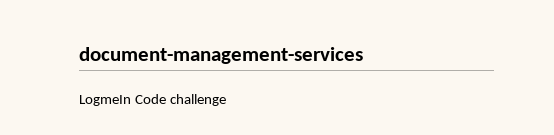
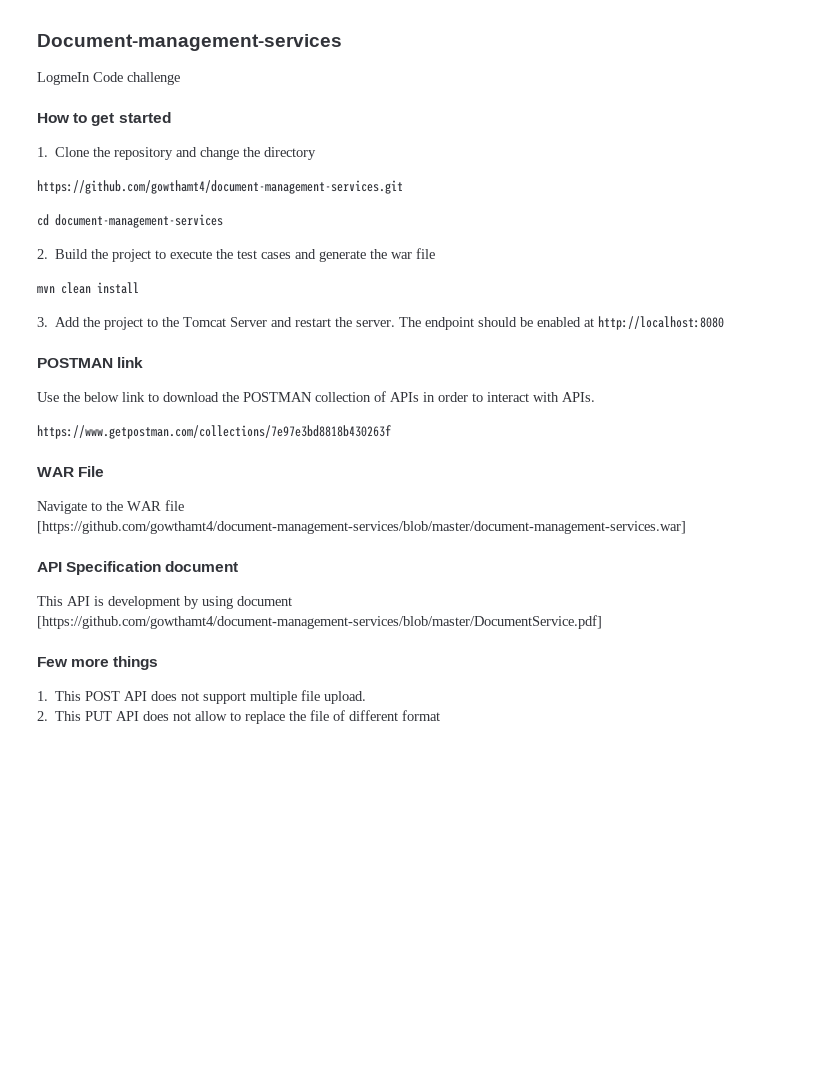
- document-management-services
+ Document-management-services
+ How to get started
+ 1. Clone the repository and change the directory
+ https://github.com/gowthamt4/document-management-services.git
+ cd document-management-services
+ 2. Build the project to execute the test cases and generate the war file
+ mvn clean install
+ 3. Add the project to the Tomcat Server and restart the server. The endpoint should be enabled at http://localhost:8080
+ POSTMAN link
+ Use the below link to download the POSTMAN collection of APIs in order to interact with APIs.
+ https://www.getpostman.com/collections/7e97e3bd8818b430263f
+ WAR File
+ Navigate to the WAR file [https://github.com/gowthamt4/document-management-services/blob/master/document-management-services.war]
+ API Specification document
+ This API is development by using document [https://github.com/gowthamt4/document-management-services/blob/master/DocumentService.pdf]
+ Few more things
+ 1. This POST API does not support multiple file upload.
+ 2. This PUT API does not allow to replace the file of different format

